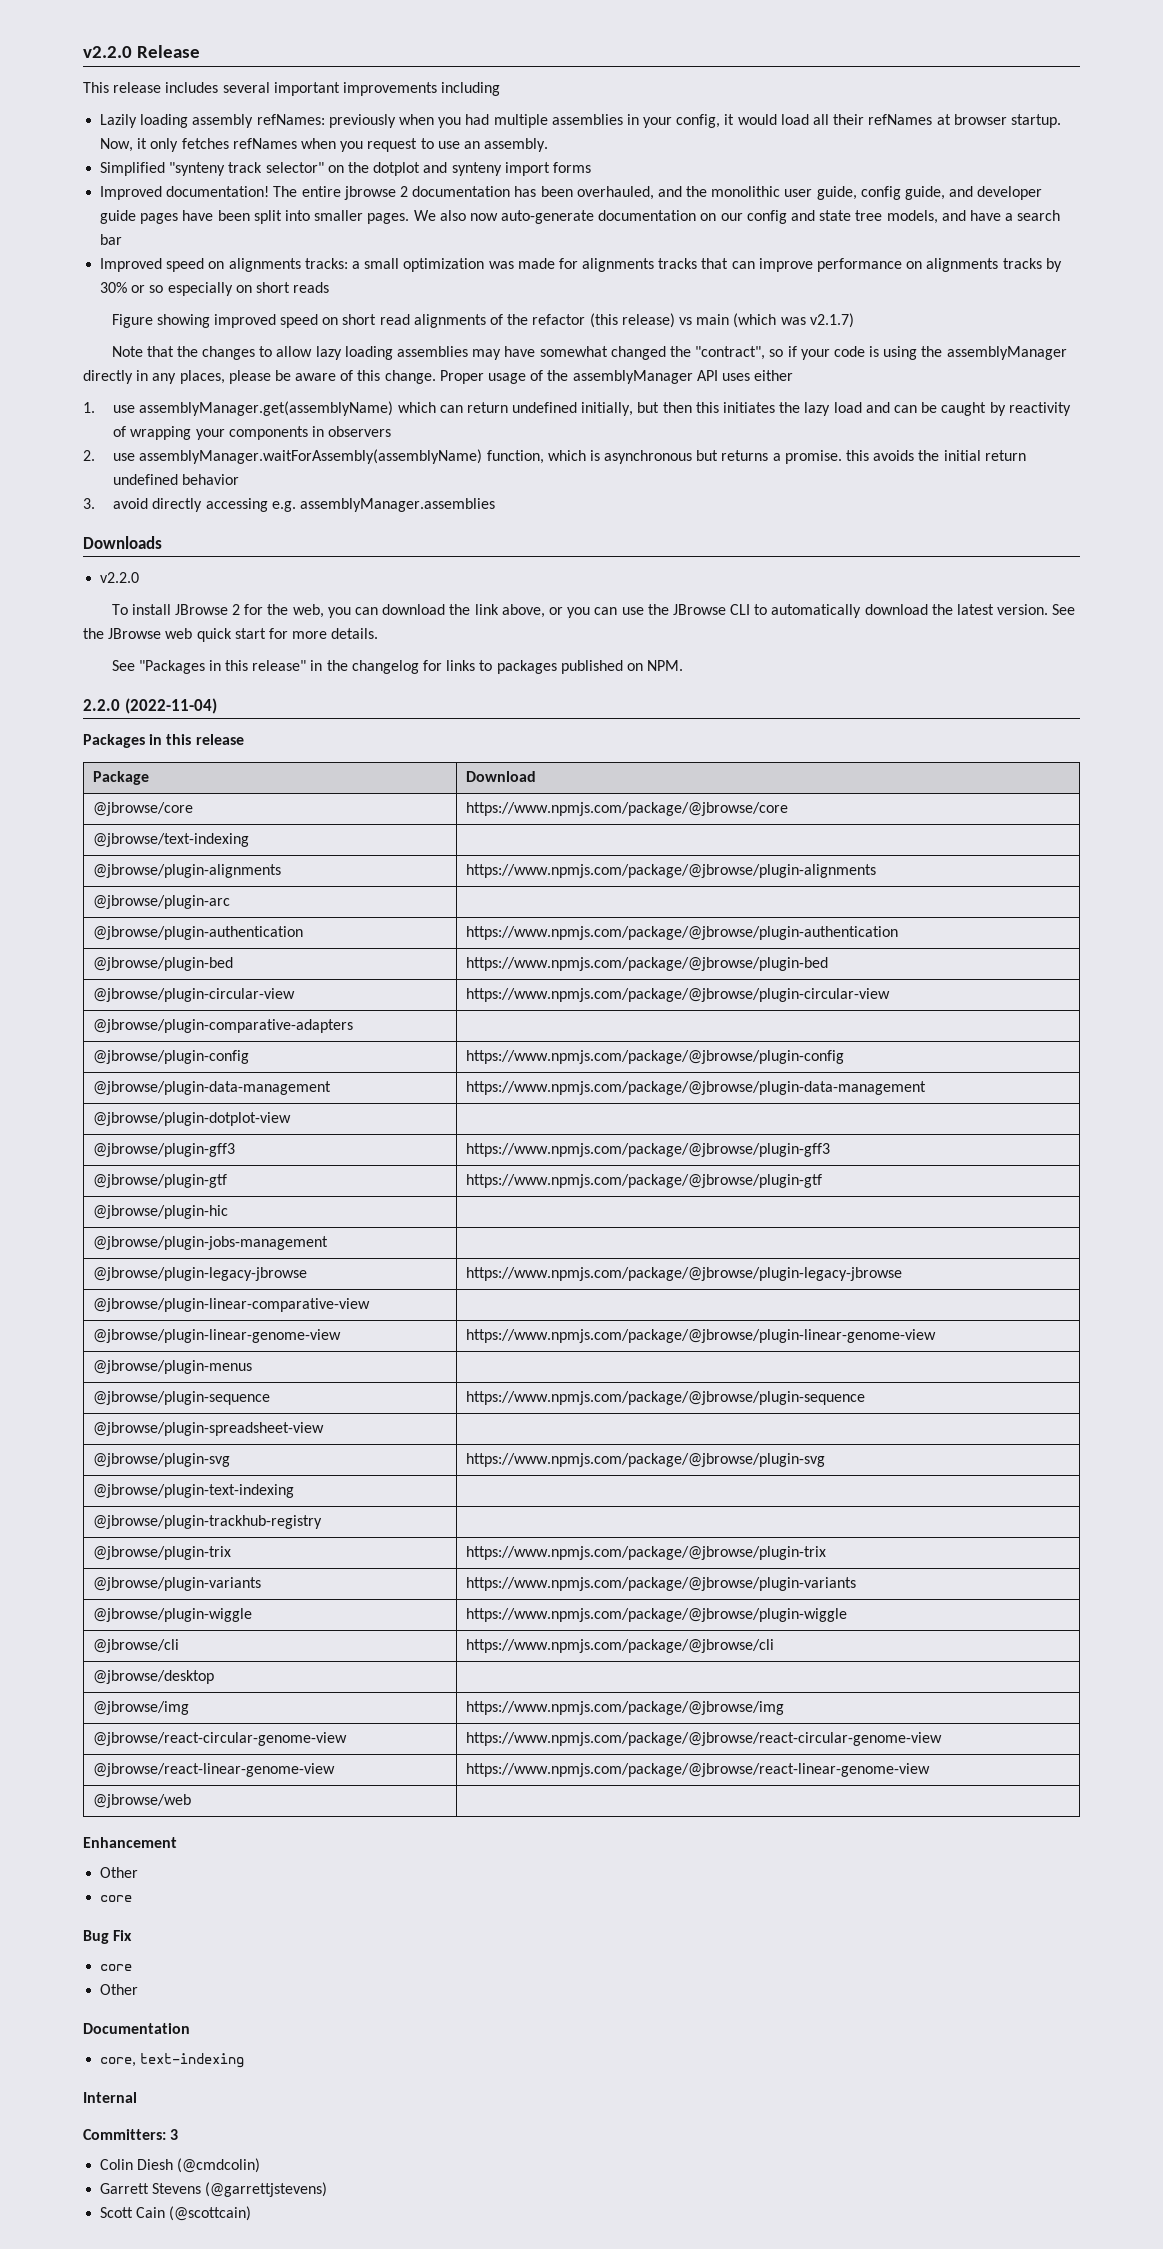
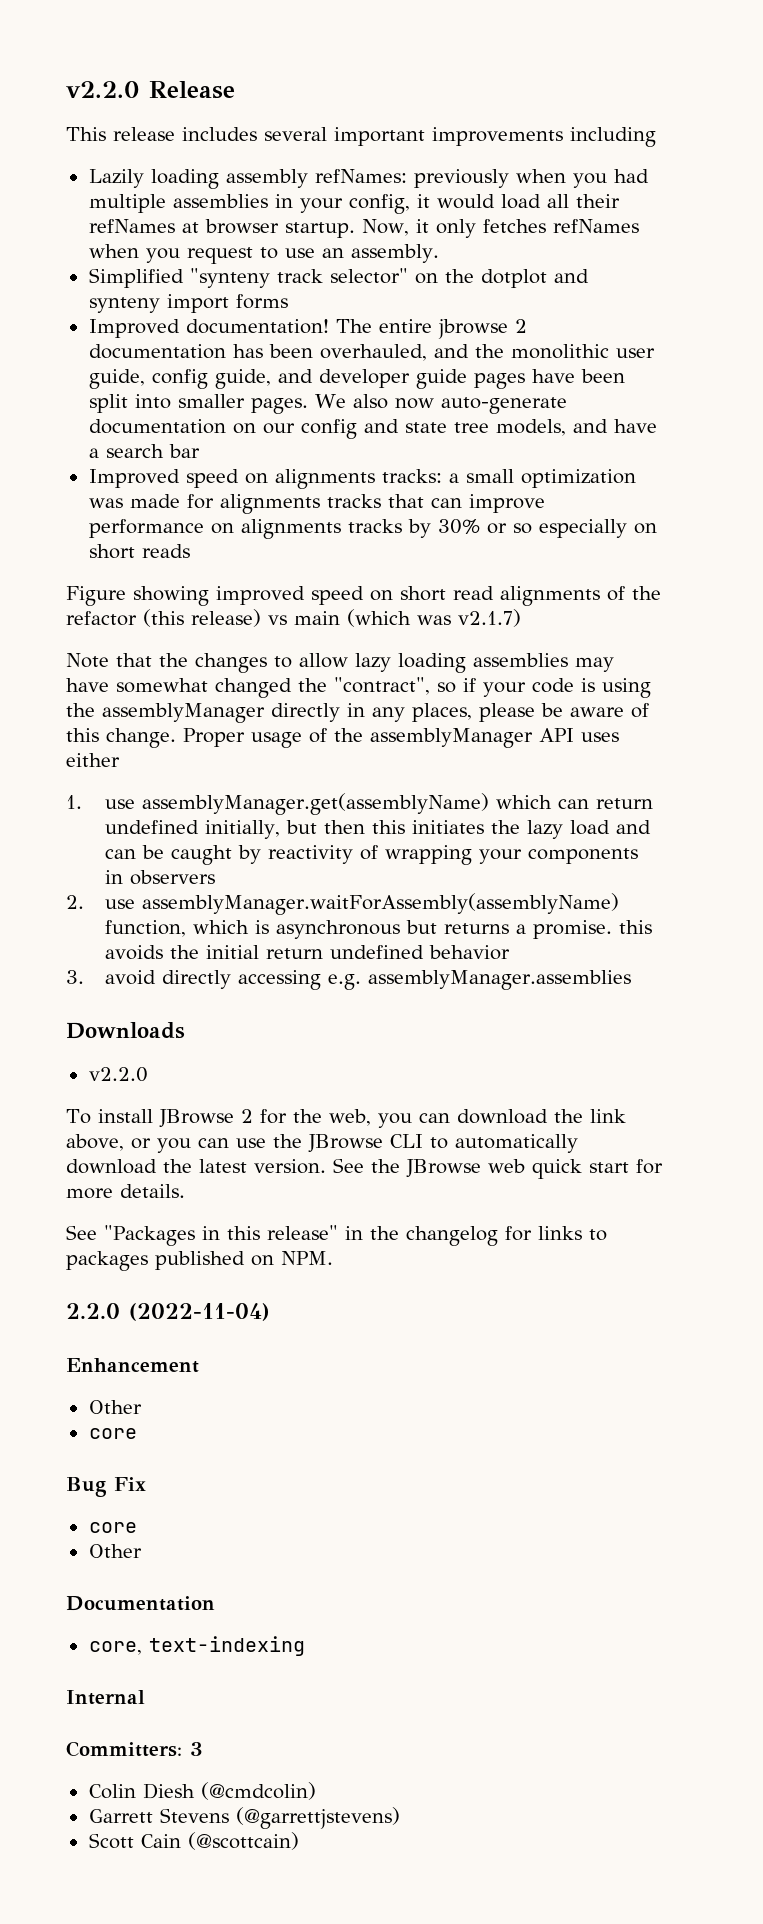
- Packages in this release
- Package | Download
- @jbrowse/core | https://www.npmjs.com/package/@jbrowse/core
- @jbrowse/text-indexing |
- @jbrowse/plugin-alignments | https://www.npmjs.com/package/@jbrowse/plugin-alignments
- @jbrowse/plugin-arc |
- @jbrowse/plugin-authentication | https://www.npmjs.com/package/@jbrowse/plugin-authentication
- @jbrowse/plugin-bed | https://www.npmjs.com/package/@jbrowse/plugin-bed
- @jbrowse/plugin-circular-view | https://www.npmjs.com/package/@jbrowse/plugin-circular-view
- @jbrowse/plugin-comparative-adapters |
- @jbrowse/plugin-config | https://www.npmjs.com/package/@jbrowse/plugin-config
- @jbrowse/plugin-data-management | https://www.npmjs.com/package/@jbrowse/plugin-data-management
- @jbrowse/plugin-dotplot-view |
- @jbrowse/plugin-gff3 | https://www.npmjs.com/package/@jbrowse/plugin-gff3
- @jbrowse/plugin-gtf | https://www.npmjs.com/package/@jbrowse/plugin-gtf
- @jbrowse/plugin-hic |
- @jbrowse/plugin-jobs-management |
- @jbrowse/plugin-legacy-jbrowse | https://www.npmjs.com/package/@jbrowse/plugin-legacy-jbrowse
- @jbrowse/plugin-linear-comparative-view |
- @jbrowse/plugin-linear-genome-view | https://www.npmjs.com/package/@jbrowse/plugin-linear-genome-view
- @jbrowse/plugin-menus |
- @jbrowse/plugin-sequence | https://www.npmjs.com/package/@jbrowse/plugin-sequence
- @jbrowse/plugin-spreadsheet-view |
- @jbrowse/plugin-svg | https://www.npmjs.com/package/@jbrowse/plugin-svg
- @jbrowse/plugin-text-indexing |
- @jbrowse/plugin-trackhub-registry |
- @jbrowse/plugin-trix | https://www.npmjs.com/package/@jbrowse/plugin-trix
- @jbrowse/plugin-variants | https://www.npmjs.com/package/@jbrowse/plugin-variants
- @jbrowse/plugin-wiggle | https://www.npmjs.com/package/@jbrowse/plugin-wiggle
- @jbrowse/cli | https://www.npmjs.com/package/@jbrowse/cli
- @jbrowse/desktop |
- @jbrowse/img | https://www.npmjs.com/package/@jbrowse/img
- @jbrowse/react-circular-genome-view | https://www.npmjs.com/package/@jbrowse/react-circular-genome-view
- @jbrowse/react-linear-genome-view | https://www.npmjs.com/package/@jbrowse/react-linear-genome-view
- @jbrowse/web |

